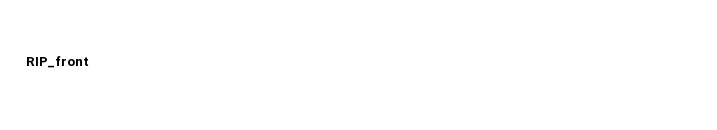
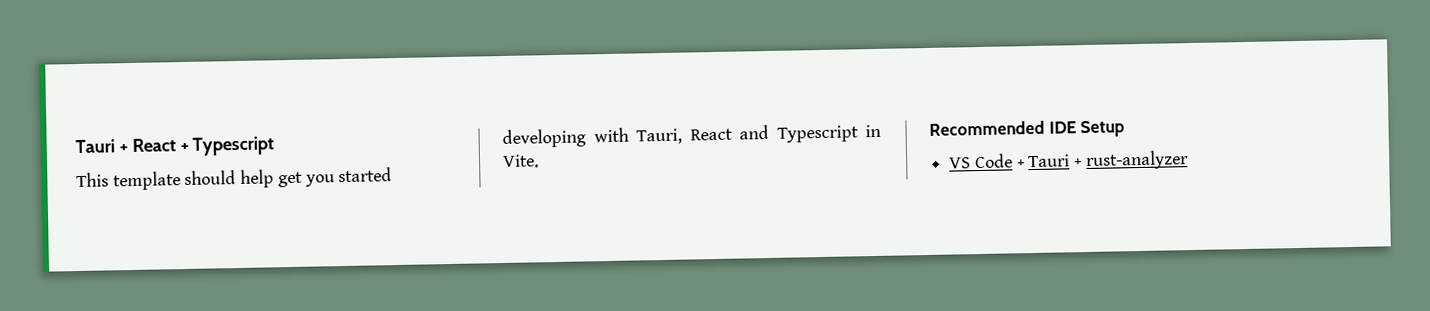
- RIP_front
+ Tauri + React + Typescript
+ This template should help get you started developing with Tauri, React and Typescript in Vite.
+ Recommended IDE Setup
+ VS Code + Tauri + rust-analyzer

